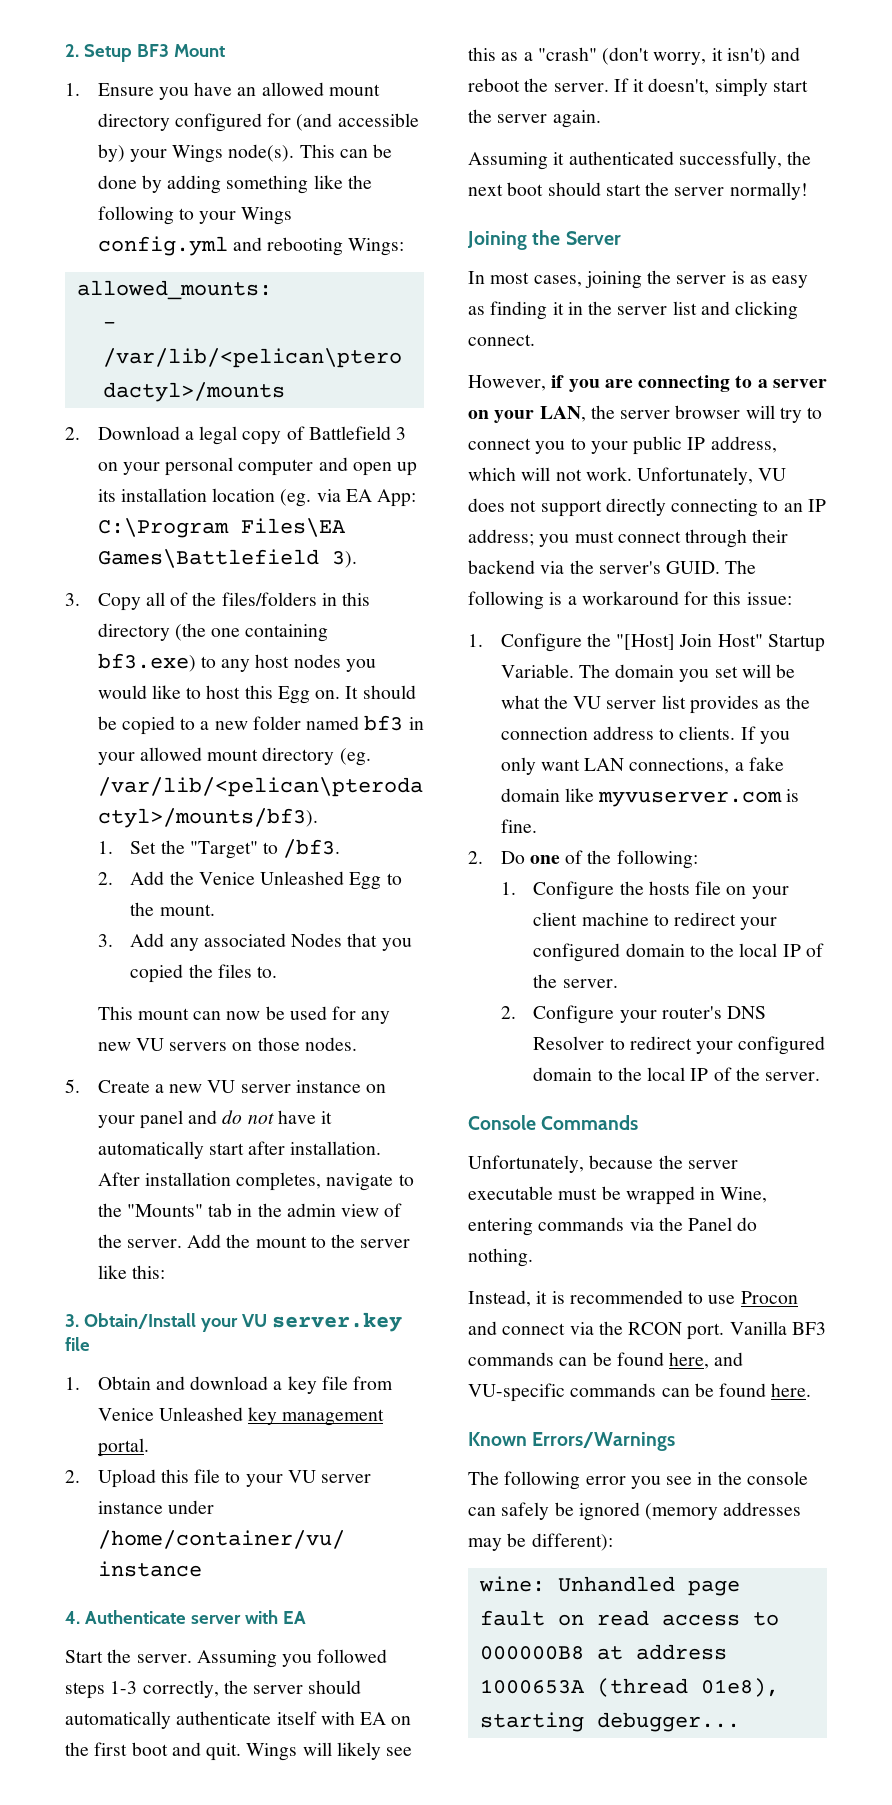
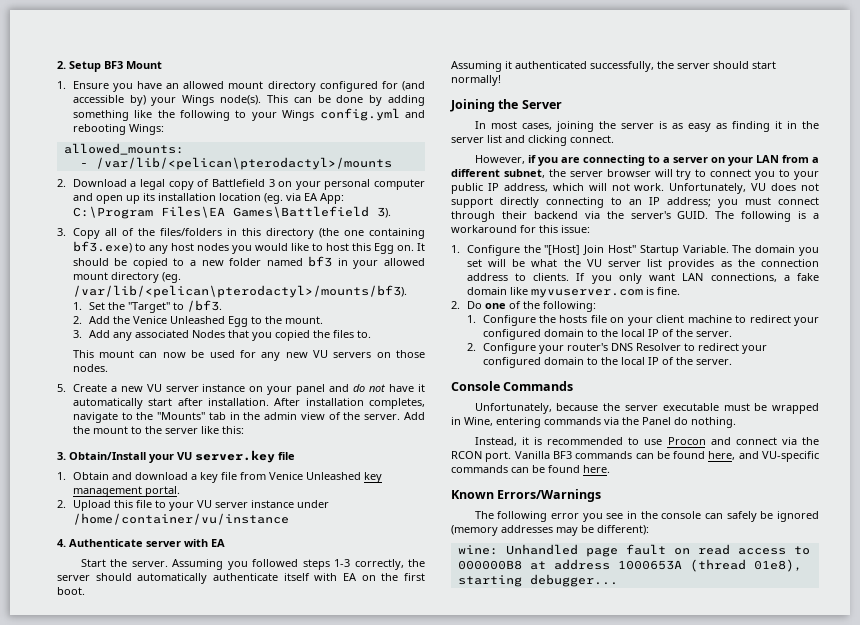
- Assuming you followed steps 1-3 correctly, the server should automatically authenticate itself with EA on the first boot and quit. Wings will likely see this as a "crash" (don't worry, it isn't) and reboot the server. If it doesn't, simply start the server again.
+ Assuming you followed steps 1-3 correctly, the server should automatically authenticate itself with EA on the first boot.
- Assuming it authenticated successfully, the next boot should start the server normally!
+ Assuming it authenticated successfully, the server should start normally!
- However, if you are connecting to a server on your LAN, the server browser will try to connect you to your public IP address, which will not work.
+ However, if you are connecting to a server on your LAN from a different subnet, the server browser will try to connect you to your public IP address, which will not work.

